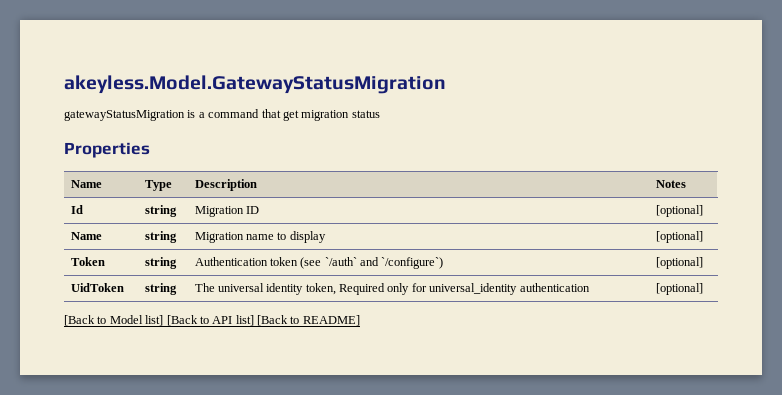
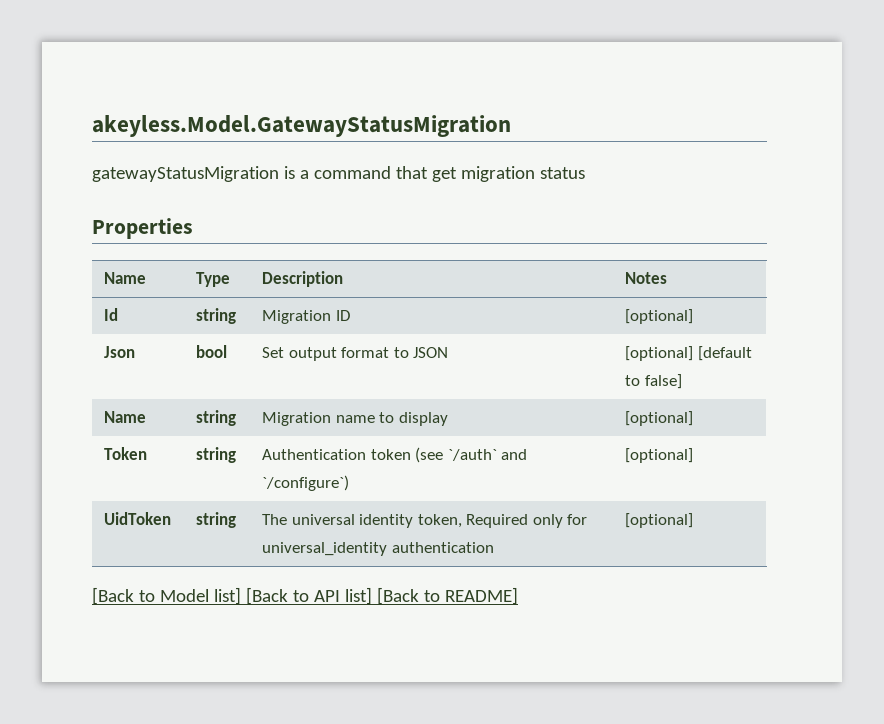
+ Json | bool | Set output format to JSON | [optional] [default to false]

